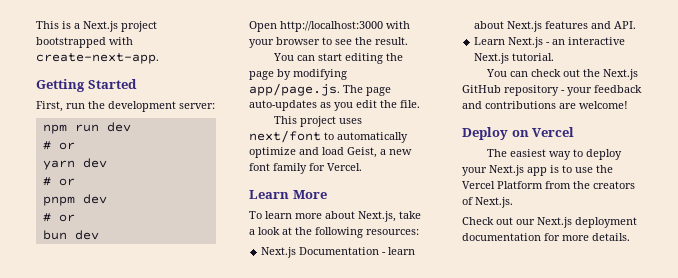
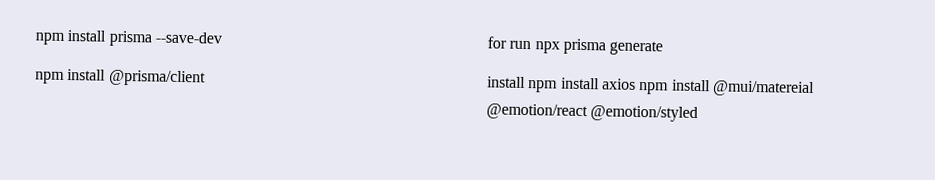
- This is a Next.js project bootstrapped with create-next-app.
- Getting Started
- First, run the development server:
- npm run dev
- # or
- yarn dev
- # or
- pnpm dev
- # or
- bun dev
- Open http://localhost:3000 with your browser to see the result.
- You can start editing the page by modifying app/page.js. The page auto-updates as you edit the file.
- This project uses next/font to automatically optimize and load Geist, a new font family for Vercel.
- Learn More
- To learn more about Next.js, take a look at the following resources:
- Next.js Documentation - learn about Next.js features and API.
- Learn Next.js - an interactive Next.js tutorial.
- You can check out the Next.js GitHub repository - your feedback and contributions are welcome!
- Deploy on Vercel
- The easiest way to deploy your Next.js app is to use the Vercel Platform from the creators of Next.js.
- Check out our Next.js deployment documentation for more details.
+ npm install prisma --save-dev
+ npm install @prisma/client
+ for run npx prisma generate
+ install npm install axios npm install @mui/matereial @emotion/react @emotion/styled

